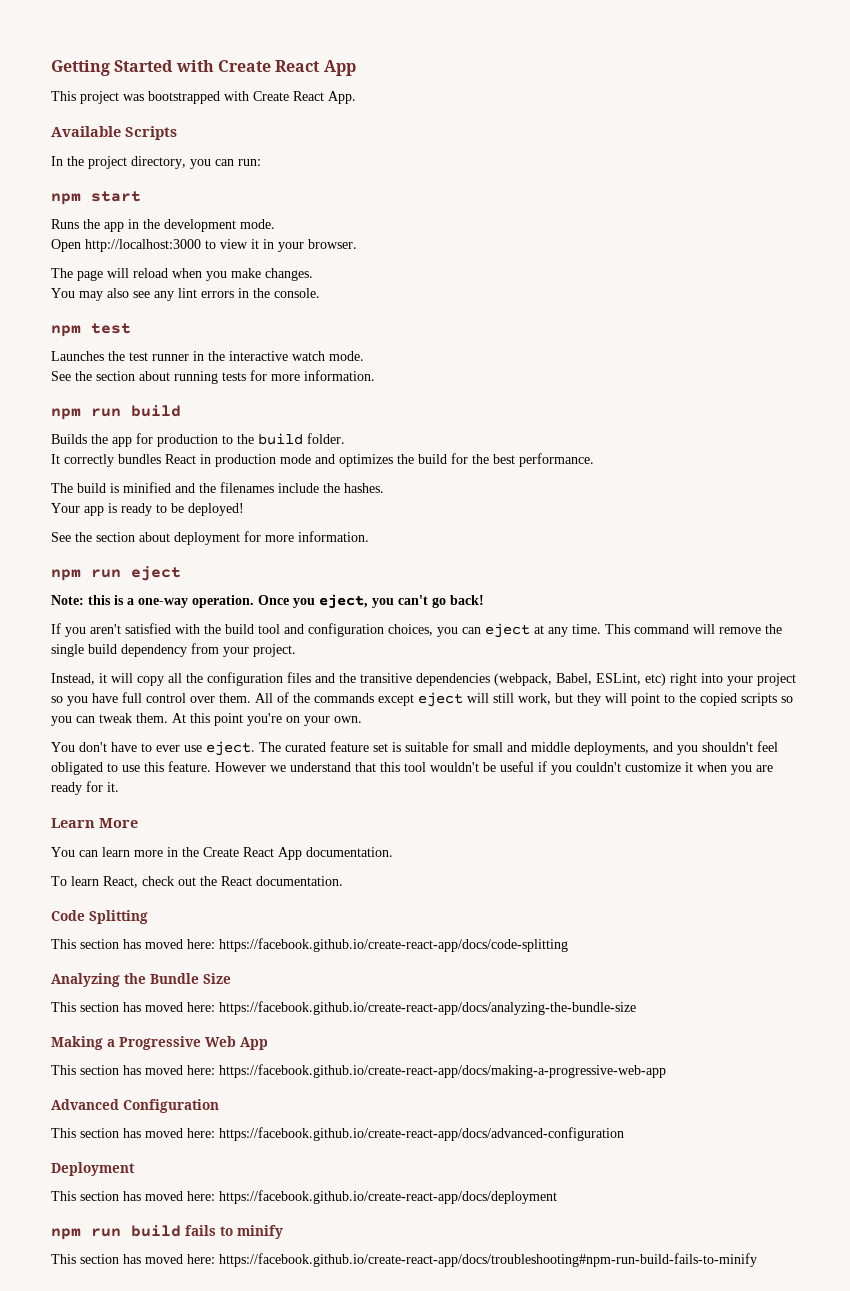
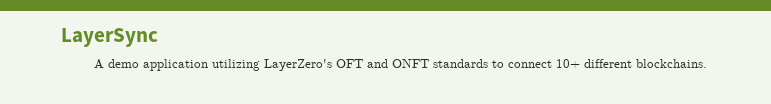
- Getting Started with Create React App
- This project was bootstrapped with Create React App.
- Available Scripts
- In the project directory, you can run:
- npm start
- Runs the app in the development mode.
- Open http://localhost:3000 to view it in your browser.
- The page will reload when you make changes.
- You may also see any lint errors in the console.
- npm test
- Launches the test runner in the interactive watch mode.
- See the section about running tests for more information.
- npm run build
- Builds the app for production to the build folder.
- It correctly bundles React in production mode and optimizes the build for the best performance.
- The build is minified and the filenames include the hashes.
- Your app is ready to be deployed!
- See the section about deployment for more information.
- npm run eject
- Note: this is a one-way operation. Once you eject, you can't go back!
- If you aren't satisfied with the build tool and configuration choices, you can eject at any time. This command will remove the single build dependency from your project.
- Instead, it will copy all the configuration files and the transitive dependencies (webpack, Babel, ESLint, etc) right into your project so you have full control over them. All of the commands except eject will still work, but they will point to the copied scripts so you can tweak them. At this point you're on your own.
- You don't have to ever use eject. The curated feature set is suitable for small and middle deployments, and you shouldn't feel obligated to use this feature. However we understand that this tool wouldn't be useful if you couldn't customize it when you are ready for it.
- Learn More
- You can learn more in the Create React App documentation.
- To learn React, check out the React documentation.
- Code Splitting
- This section has moved here: https://facebook.github.io/create-react-app/docs/code-splitting
- Analyzing the Bundle Size
- This section has moved here: https://facebook.github.io/create-react-app/docs/analyzing-the-bundle-size
- Making a Progressive Web App
- This section has moved here: https://facebook.github.io/create-react-app/docs/making-a-progressive-web-app
- Advanced Configuration
- This section has moved here: https://facebook.github.io/create-react-app/docs/advanced-configuration
- Deployment
- This section has moved here: https://facebook.github.io/create-react-app/docs/deployment
- npm run build fails to minify
- This section has moved here: https://facebook.github.io/create-react-app/docs/troubleshooting#npm-run-build-fails-to-minify
+ LayerSync
+ A demo application utilizing LayerZero's OFT and ONFT standards to connect 10+ different blockchains.

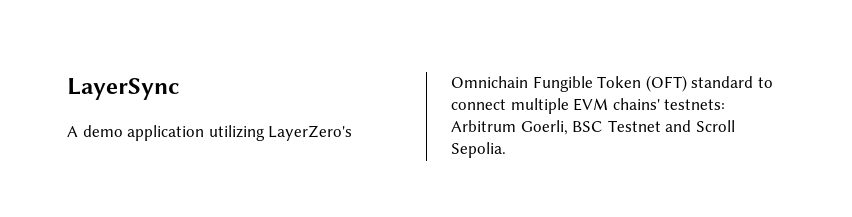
- A demo application utilizing LayerZero's OFT and ONFT standards to connect 10+ different blockchains.
+ A demo application utilizing LayerZero's Omnichain Fungible Token (OFT) standard to connect multiple EVM chains' testnets: Arbitrum Goerli, BSC Testnet and Scroll Sepolia.

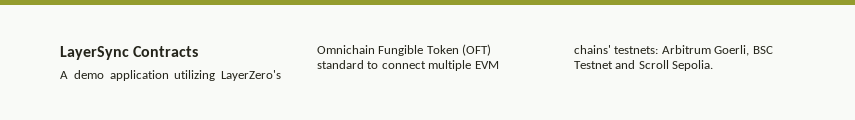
- LayerSync
+ LayerSync Contracts

